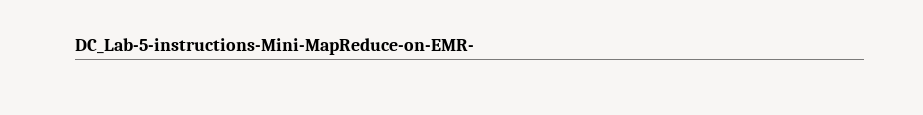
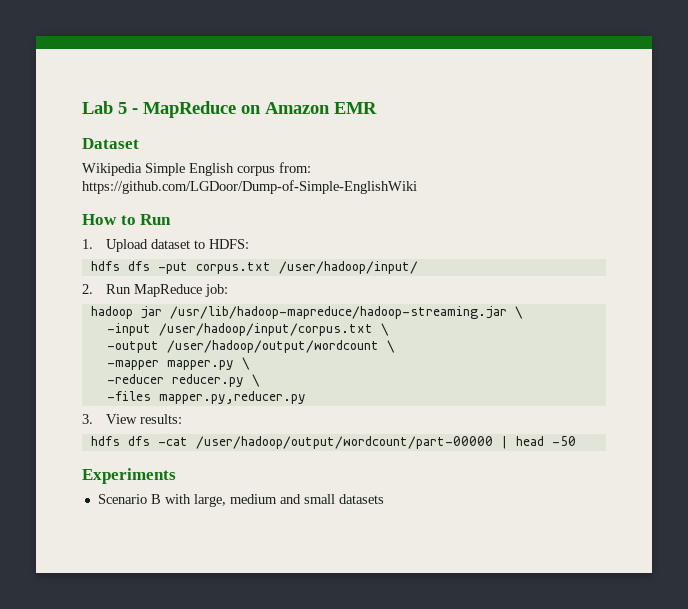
- DC_Lab-5-instructions-Mini-MapReduce-on-EMR-
+ Lab 5 - MapReduce on Amazon EMR
+ Dataset
+ Wikipedia Simple English corpus from: https://github.com/LGDoor/Dump-of-Simple-EnglishWiki
+ How to Run
+ 1. Upload dataset to HDFS:
+ hdfs dfs -put corpus.txt /user/hadoop/input/
+ 2. Run MapReduce job:
+ hadoop jar /usr/lib/hadoop-mapreduce/hadoop-streaming.jar \
+ -input /user/hadoop/input/corpus.txt \
+ -output /user/hadoop/output/wordcount \
+ -mapper mapper.py \
+ -reducer reducer.py \
+ -files mapper.py,reducer.py
+ 3. View results:
+ hdfs dfs -cat /user/hadoop/output/wordcount/part-00000 | head -50
+ Experiments
+ Scenario B with large, medium and small datasets

